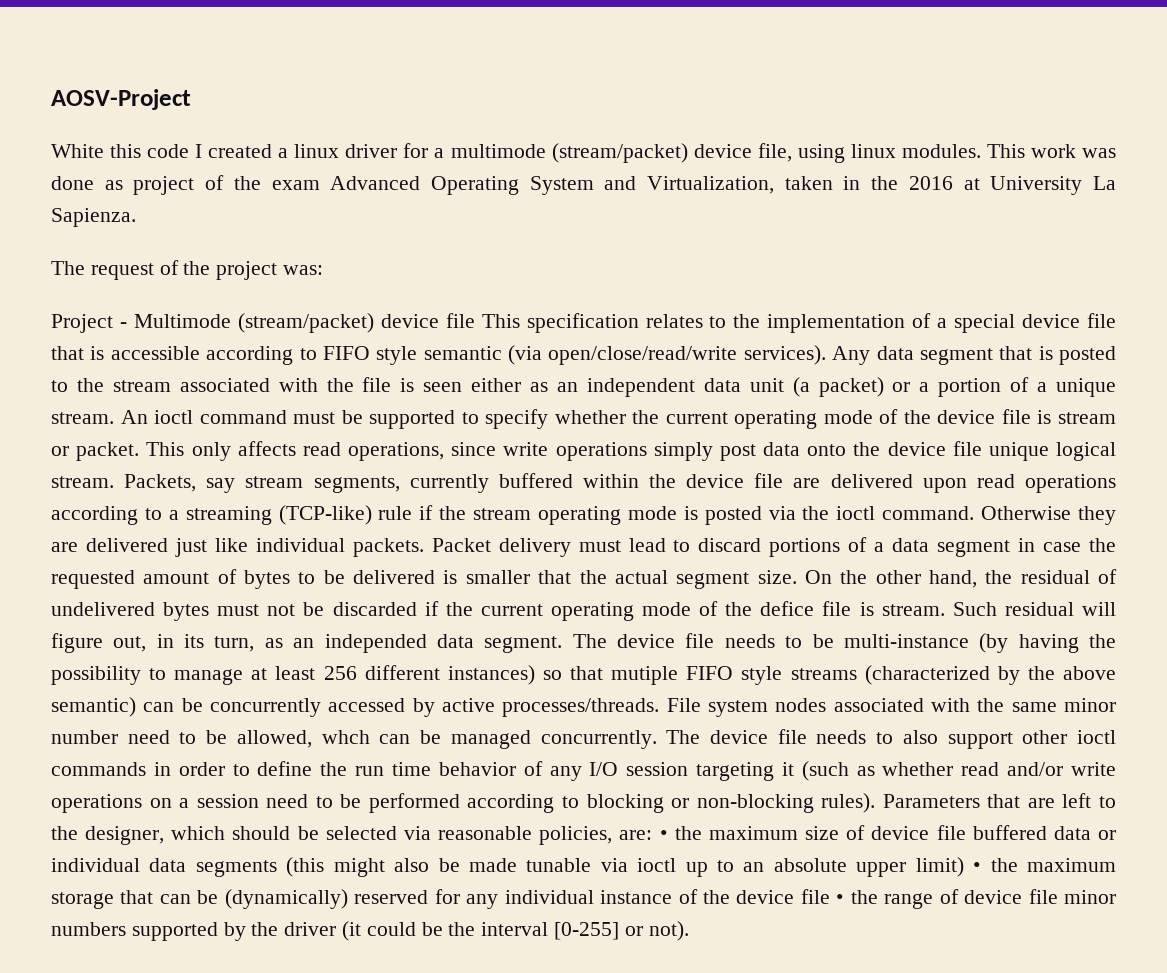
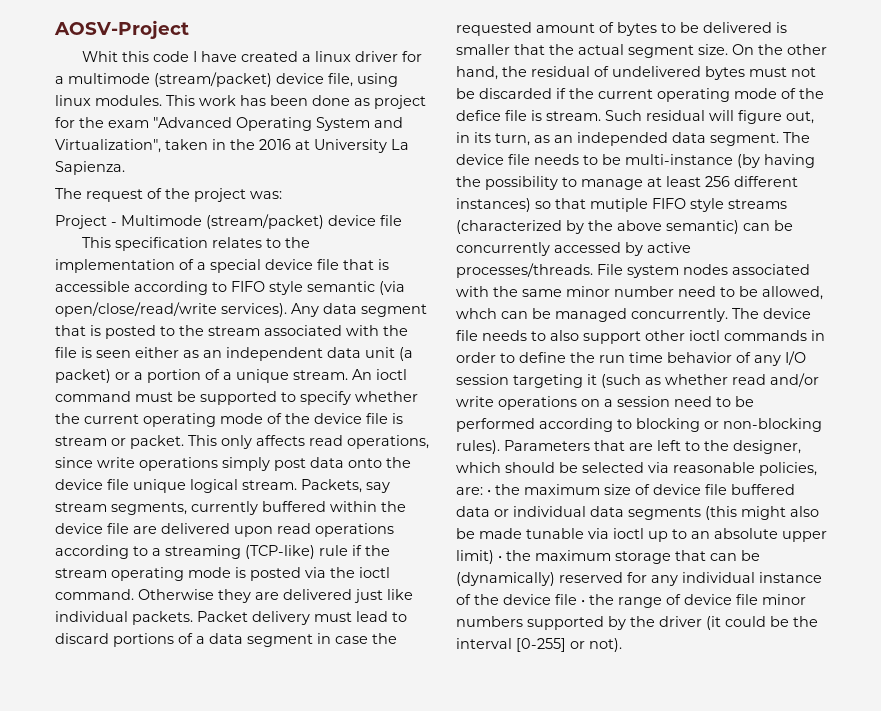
- White this code I created a linux driver for a multimode (stream/packet) device file, using linux modules.
+ Whit this code I have created a linux driver for a multimode (stream/packet) device file, using linux modules.
- This work was done as project of the exam Advanced Operating System and Virtualization, taken in the 2016 at University La Sapienza.
+ This work has been done as project for the exam "Advanced Operating System and Virtualization", taken in the 2016 at University La Sapienza.
- Project - Multimode (stream/packet) device file This specification relates to the implementation of a special device file that is accessible according to FIFO style semantic (via open/close/read/write services).
+ Project - Multimode (stream/packet) device file
+ This specification relates to the implementation of a special device file that is accessible according to FIFO style semantic (via open/close/read/write services).

